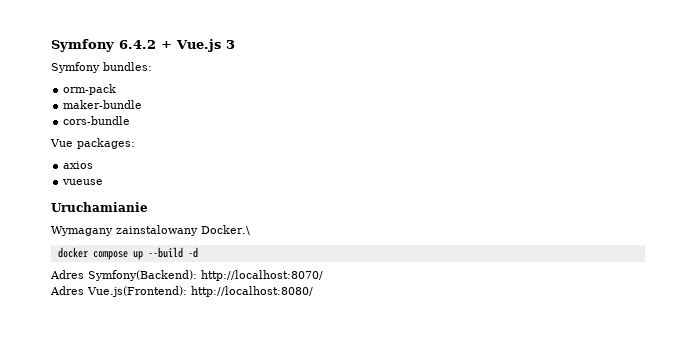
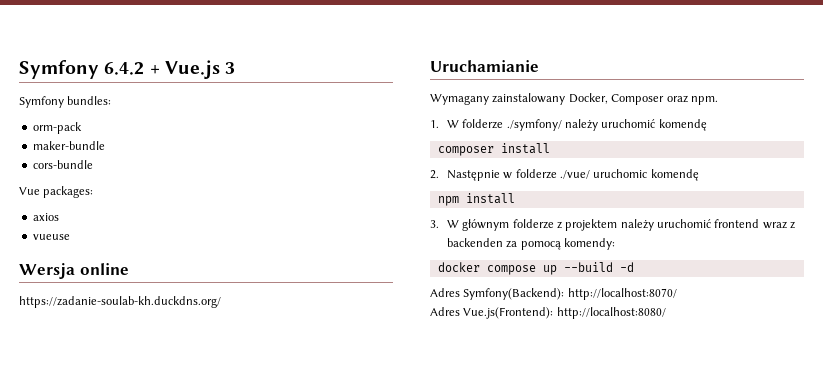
+ Wersja online
+ https://zadanie-soulab-kh.duckdns.org/
- Wymagany zainstalowany Docker.\
+ Wymagany zainstalowany Docker, Composer oraz npm.
+ 1. W folderze ./symfony/ należy uruchomić komendę
+ composer install
+ 2. Następnie w folderze ./vue/ uruchomic komendę
+ npm install
+ 3. W głównym folderze z projektem należy uruchomić frontend wraz z backenden za pomocą komendy:

